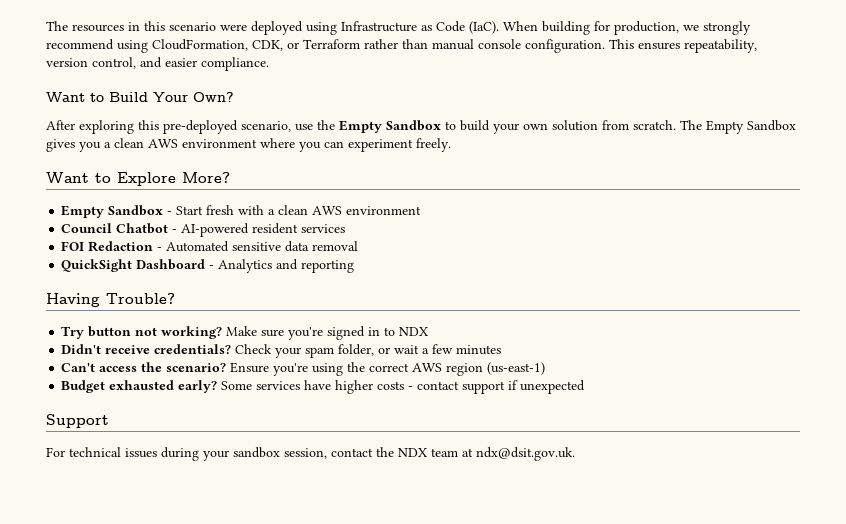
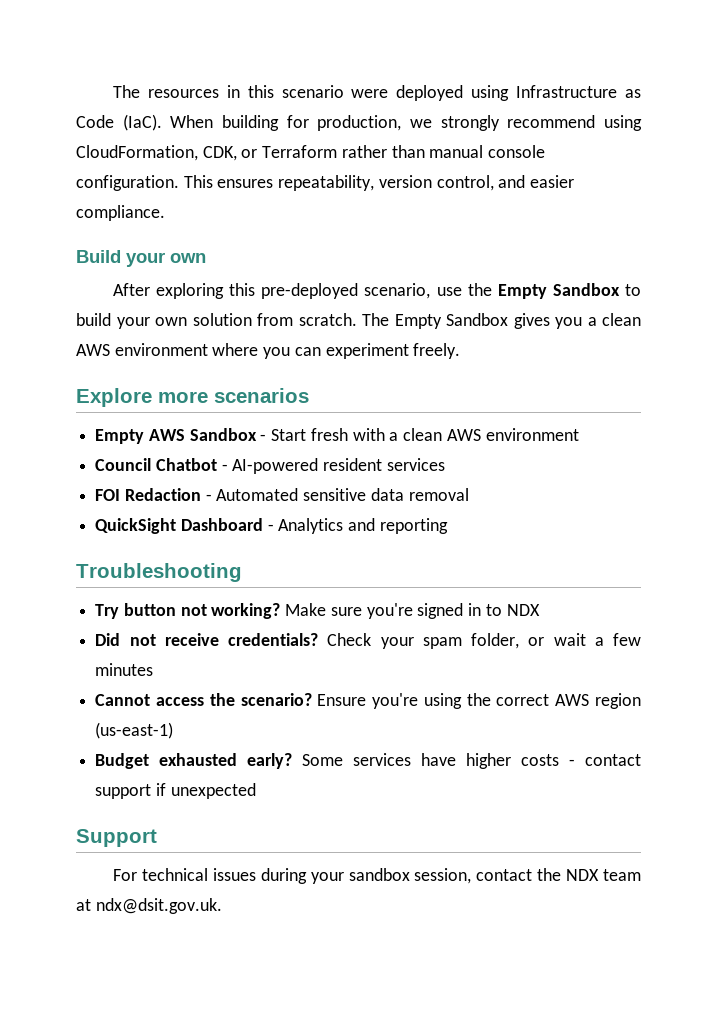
- Want to Build Your Own?
+ Build your own
- Want to Explore More?
- Empty Sandbox - Start fresh with a clean AWS environment
+ Explore more scenarios
+ Empty AWS Sandbox - Start fresh with a clean AWS environment
- Having Trouble?
+ Troubleshooting
- Didn't receive credentials?
+ Did not receive credentials?
- Can't access the scenario?
+ Cannot access the scenario?

